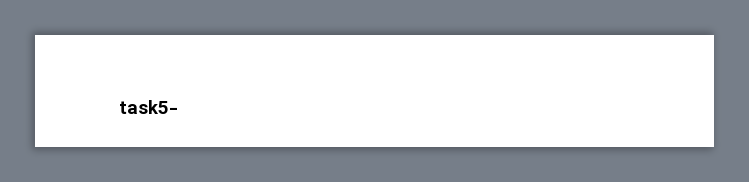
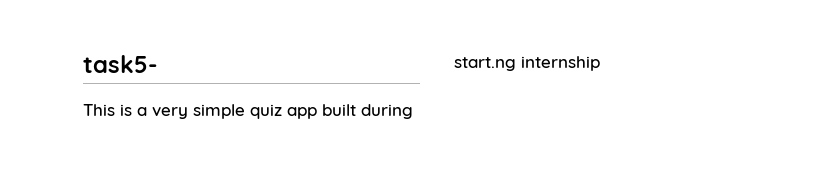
+ This is a very simple quiz app built during start.ng internship

